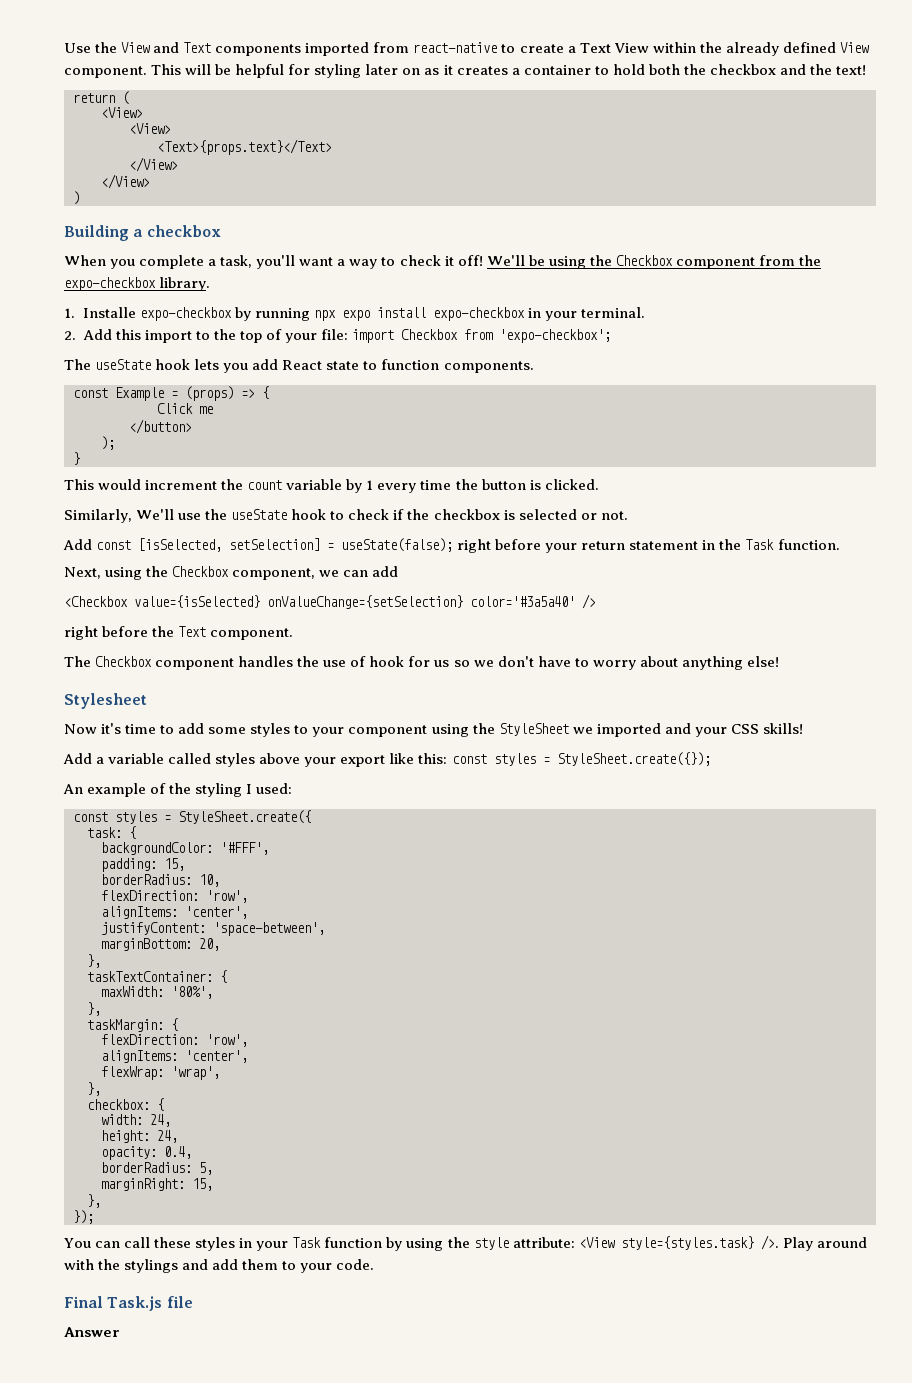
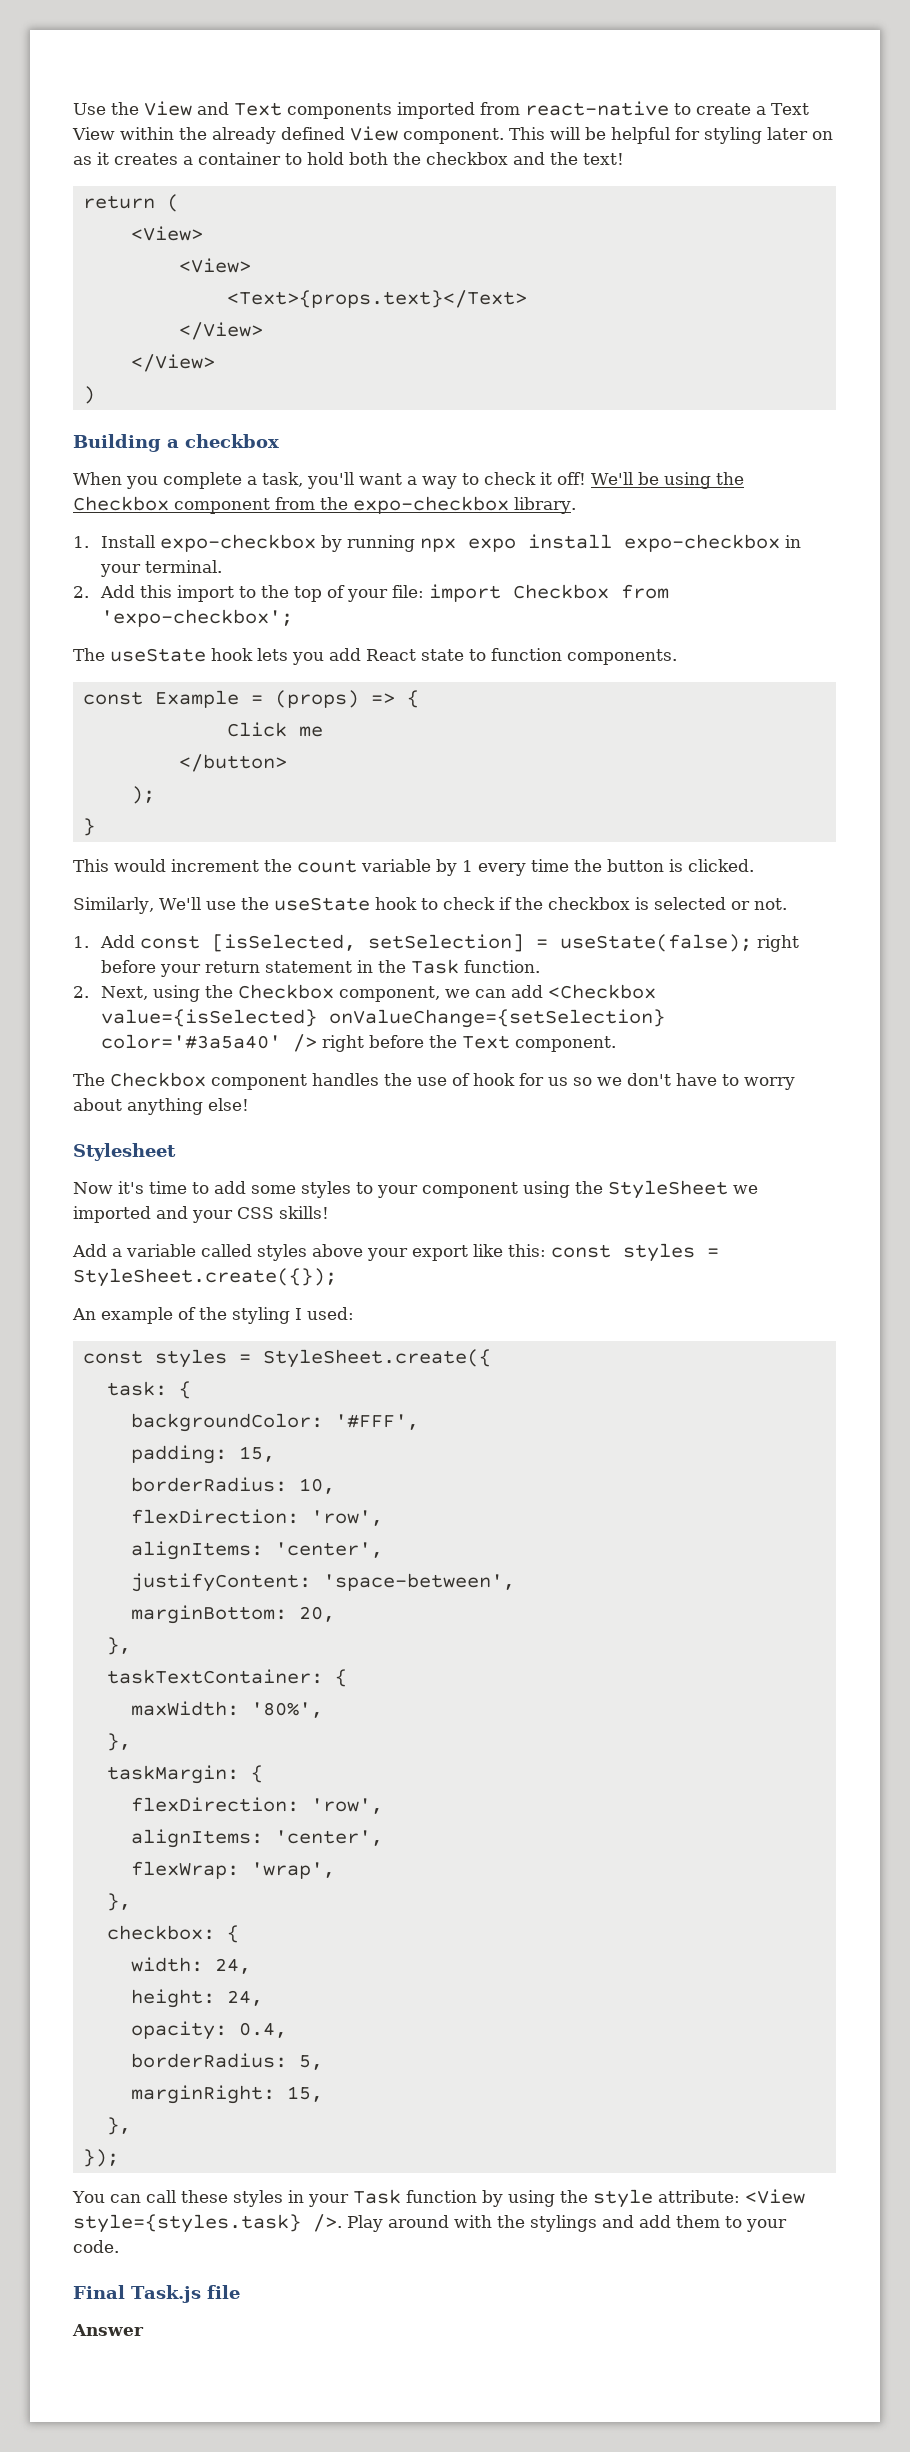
- 1. Installe expo-checkbox by running npx expo install expo-checkbox in your terminal.
+ 1. Install expo-checkbox by running npx expo install expo-checkbox in your terminal.
- Add const [isSelected, setSelection] = useState(false); right before your return statement in the Task function.
+ 1. Add const [isSelected, setSelection] = useState(false); right before your return statement in the Task function.
- Next, using the Checkbox component, we can add
- <Checkbox value={isSelected} onValueChange={setSelection} color='#3a5a40' />
- right before the Text component.
+ 2. Next, using the Checkbox component, we can add <Checkbox value={isSelected} onValueChange={setSelection} color='#3a5a40' /> right before the Text component.

